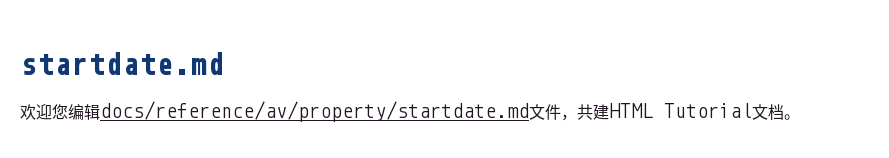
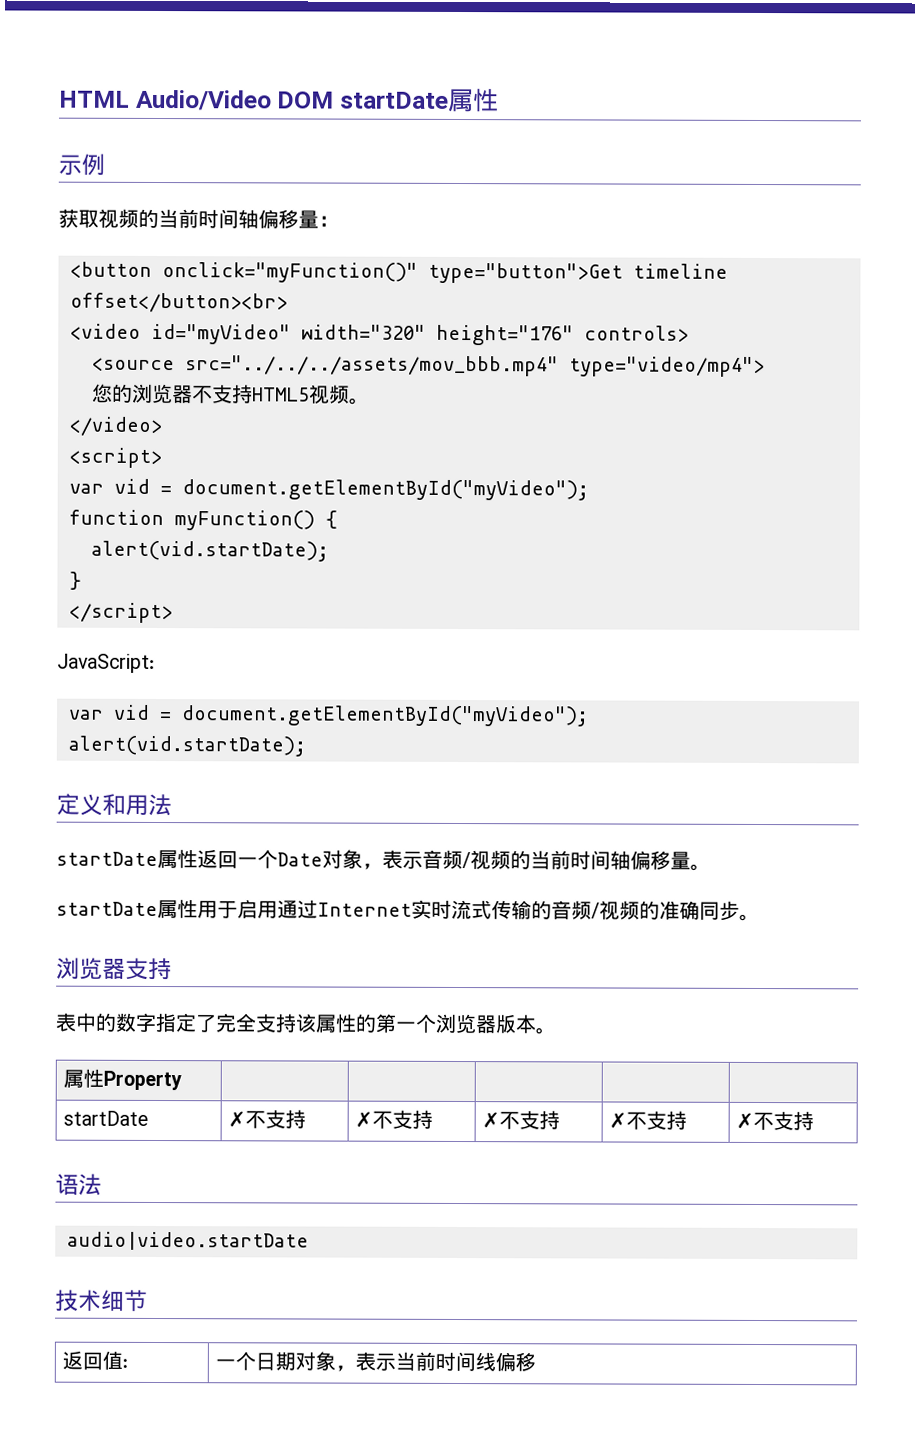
- startdate.md
- 欢迎您编辑docs/reference/av/property/startdate.md文件，共建HTML Tutorial文档。
+ HTML Audio/Video DOM startDate属性
+ 示例
+ 获取视频的当前时间轴偏移量：
+ <button onclick="myFunction()" type="button">Get timeline offset</button><br>
+ <video id="myVideo" width="320" height="176" controls>
+ <source src="../../../assets/mov_bbb.mp4" type="video/mp4">
+ 您的浏览器不支持HTML5视频。
+ </video>
+ <script>
+ var vid = document.getElementById("myVideo");
+ function myFunction() {
+ alert(vid.startDate);
+ }
+ </script>
+ JavaScript:
+ var vid = document.getElementById("myVideo");
+ alert(vid.startDate);
+ 定义和用法
+ startDate属性返回一个Date对象，表示音频/视频的当前时间轴偏移量。
+ startDate属性用于启用通过Internet实时流式传输的音频/视频的准确同步。
+ 浏览器支持
+ 表中的数字指定了完全支持该属性的第一个浏览器版本。
+ 属性Property | | | | |
+ startDate | ✗不支持 | ✗不支持 | ✗不支持 | ✗不支持 | ✗不支持
+ 语法
+ audio|video.startDate
+ 技术细节
+ 返回值: | 一个日期对象，表示当前时间线偏移

